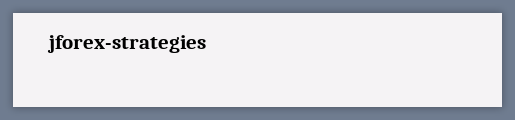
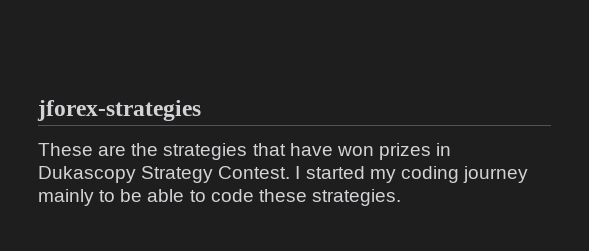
+ These are the strategies that have won prizes in Dukascopy Strategy Contest. I started my coding journey mainly to be able to code these strategies.

